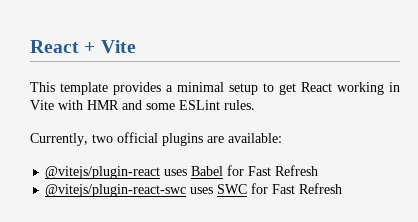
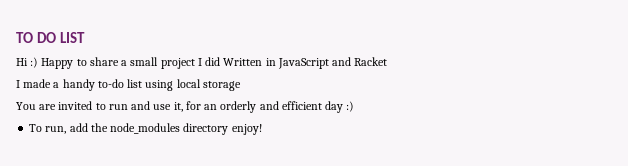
- React + Vite
- This template provides a minimal setup to get React working in Vite with HMR and some ESLint rules.
- Currently, two official plugins are available:
- @vitejs/plugin-react uses Babel for Fast Refresh
- @vitejs/plugin-react-swc uses SWC for Fast Refresh
+ TO DO LIST
+ Hi :) Happy to share a small project I did Written in JavaScript and Racket
+ I made a handy to-do list using local storage
+ You are invited to run and use it, for an orderly and efficient day :)
+ To run, add the node_modules directory enjoy!

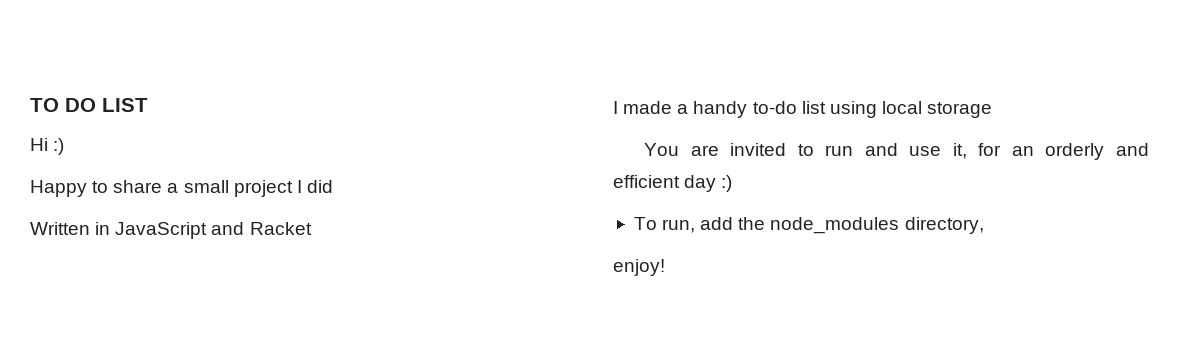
- Hi :) Happy to share a small project I did Written in JavaScript and Racket
+ Hi :)
+ Happy to share a small project I did
+ Written in JavaScript and Racket
- To run, add the node_modules directory enjoy!
+ To run, add the node_modules directory,
+ enjoy!

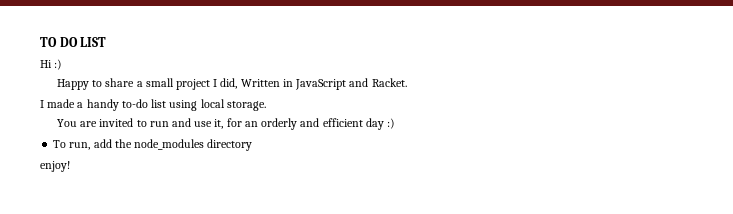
- Happy to share a small project I did
- Written in JavaScript and Racket
+ Happy to share a small project I did, Written in JavaScript and Racket.
- I made a handy to-do list using local storage
+ I made a handy to-do list using local storage.
- To run, add the node_modules directory,
+ To run, add the node_modules directory

